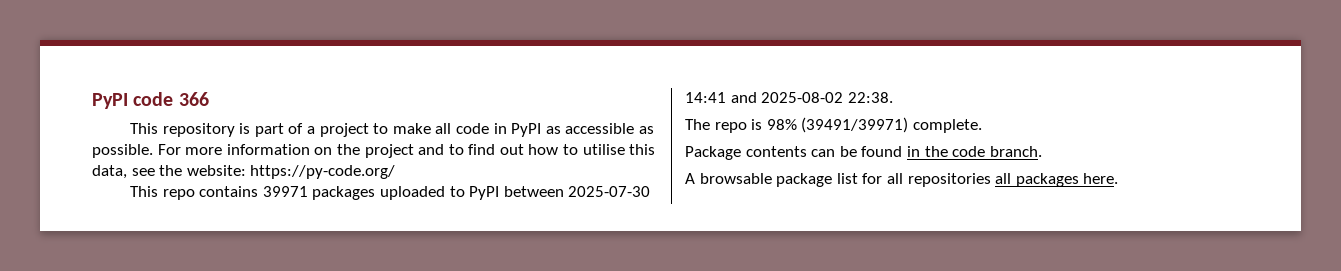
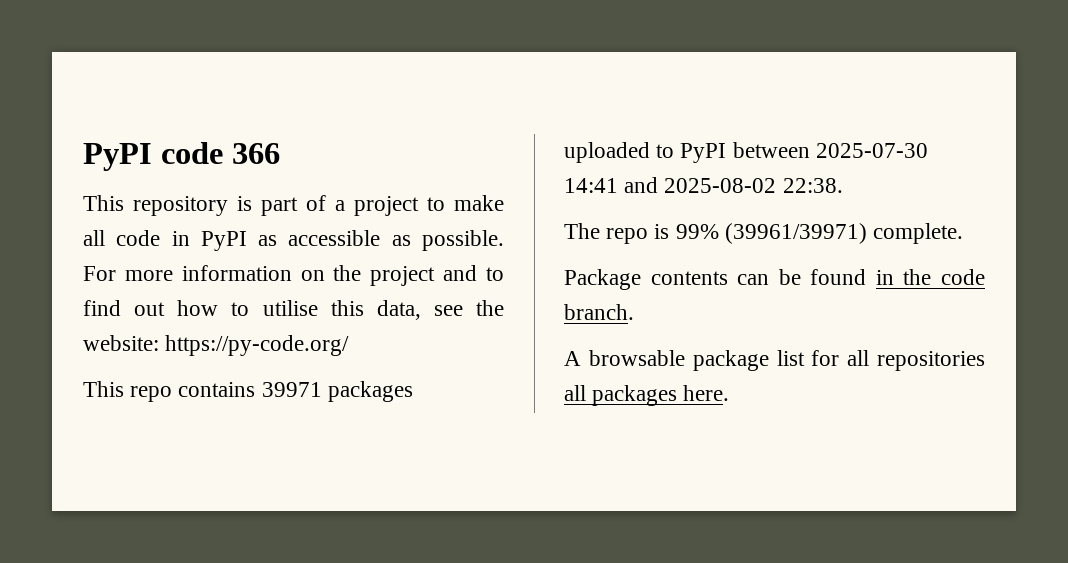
- The repo is 98% (39491/39971) complete.
+ The repo is 99% (39961/39971) complete.

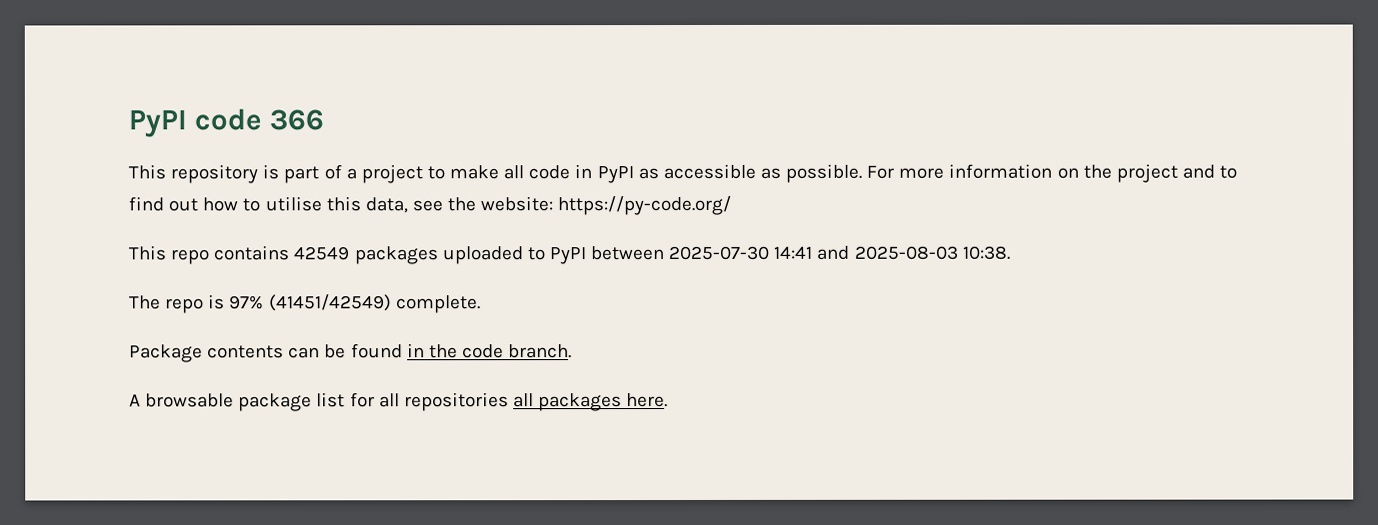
- This repo contains 39971 packages uploaded to PyPI between 2025-07-30 14:41 and 2025-08-02 22:38.
+ This repo contains 42549 packages uploaded to PyPI between 2025-07-30 14:41 and 2025-08-03 10:38.
- The repo is 99% (39961/39971) complete.
+ The repo is 97% (41451/42549) complete.

